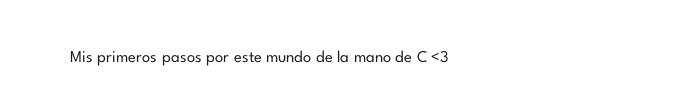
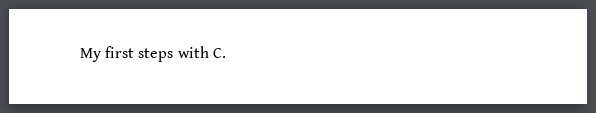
- Mis primeros pasos por este mundo de la mano de C <3
+ My first steps with C.

